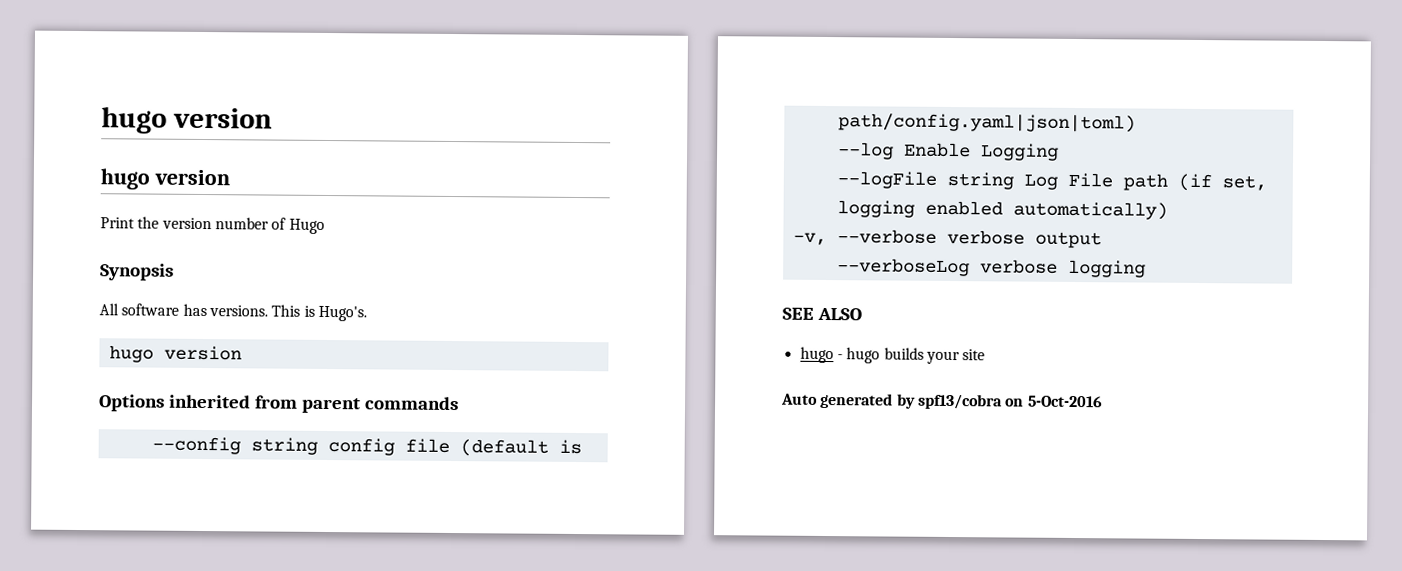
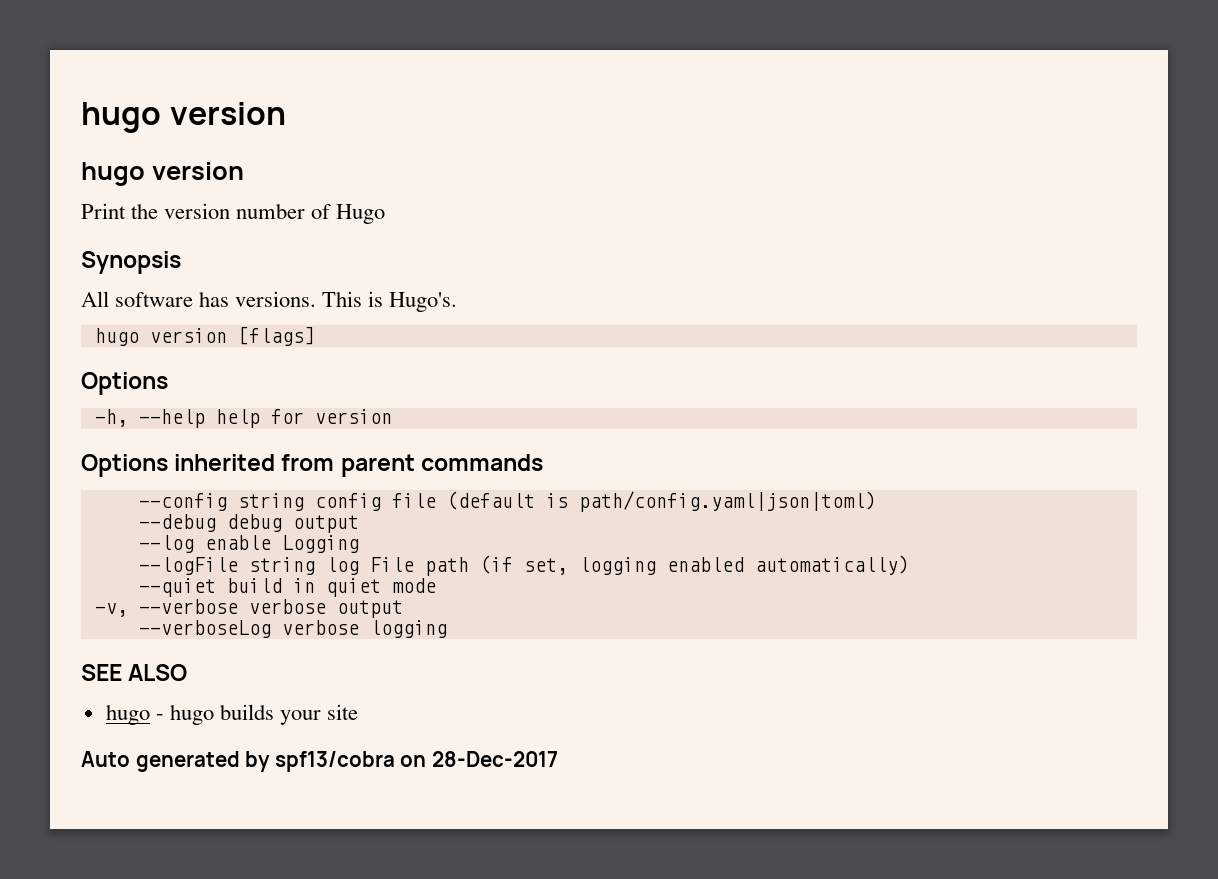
  This is Hugo's.
- hugo version
+ hugo version [flags]
+ Options
+ -h, --help help for version
+ --debug debug output
- --log Enable Logging
+ --log enable Logging
- --logFile string Log File path (if set, logging enabled automatically)
+ --logFile string log File path (if set, logging enabled automatically)
+ --quiet build in quiet mode
- Auto generated by spf13/cobra on 5-Oct-2016
+ Auto generated by spf13/cobra on 28-Dec-2017

